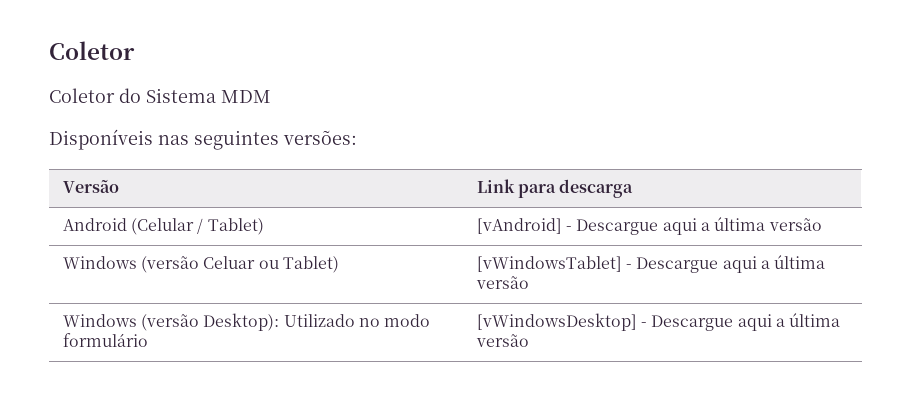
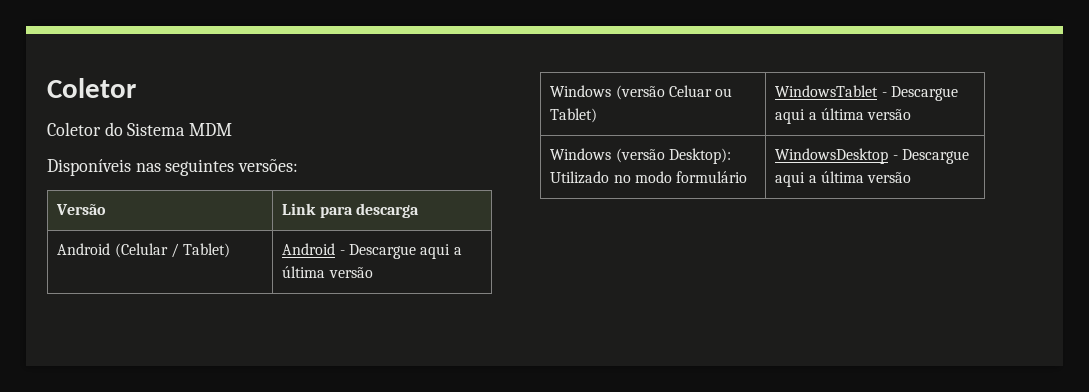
- Android (Celular / Tablet) | [vAndroid] - Descargue aqui a última versão
+ Android (Celular / Tablet) | Android - Descargue aqui a última versão
- Windows (versão Celuar ou Tablet) | [vWindowsTablet] - Descargue aqui a última versão
+ Windows (versão Celuar ou Tablet) | WindowsTablet - Descargue aqui a última versão
- Windows (versão Desktop): Utilizado no modo formulário | [vWindowsDesktop] - Descargue aqui a última versão
+ Windows (versão Desktop): Utilizado no modo formulário | WindowsDesktop - Descargue aqui a última versão

